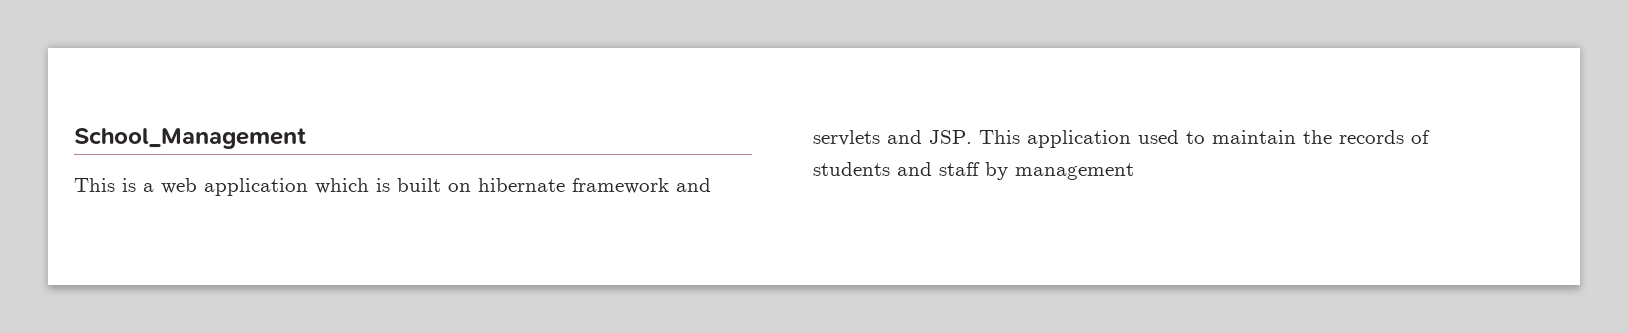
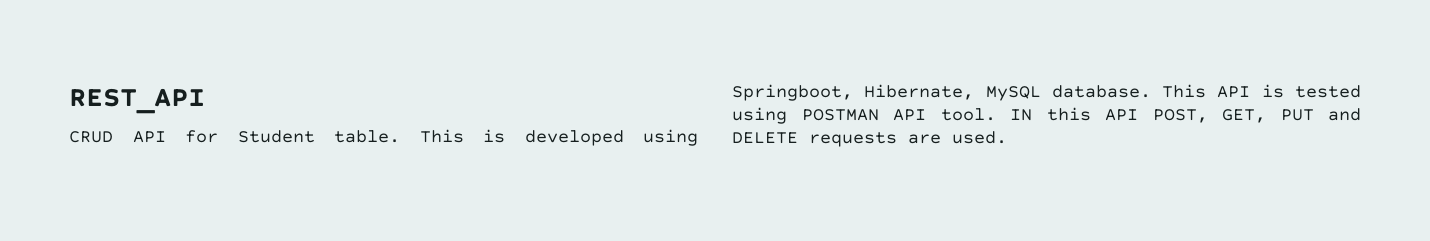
- School_Management
- This is a web application which is built on hibernate framework and servlets and JSP. This application used to maintain the records of students and staff by management
+ REST_API
+ CRUD API for Student table. This is developed using Springboot, Hibernate, MySQL database. This API is tested using POSTMAN API tool. IN this API POST, GET, PUT and DELETE requests are used.

